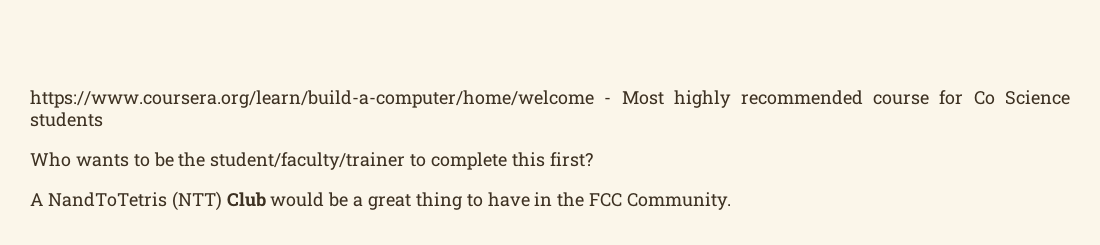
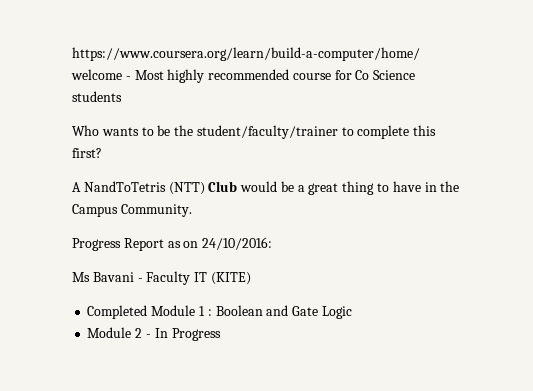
- A NandToTetris (NTT) Club would be a great thing to have in the FCC Community.
+ A NandToTetris (NTT) Club would be a great thing to have in the Campus Community.
+ Progress Report as on 24/10/2016:
+ Ms Bavani - Faculty IT (KITE)
+ Completed Module 1 : Boolean and Gate Logic
+ Module 2 - In Progress

